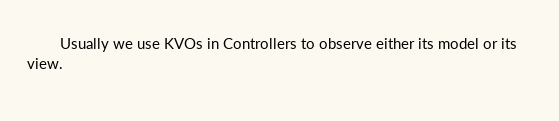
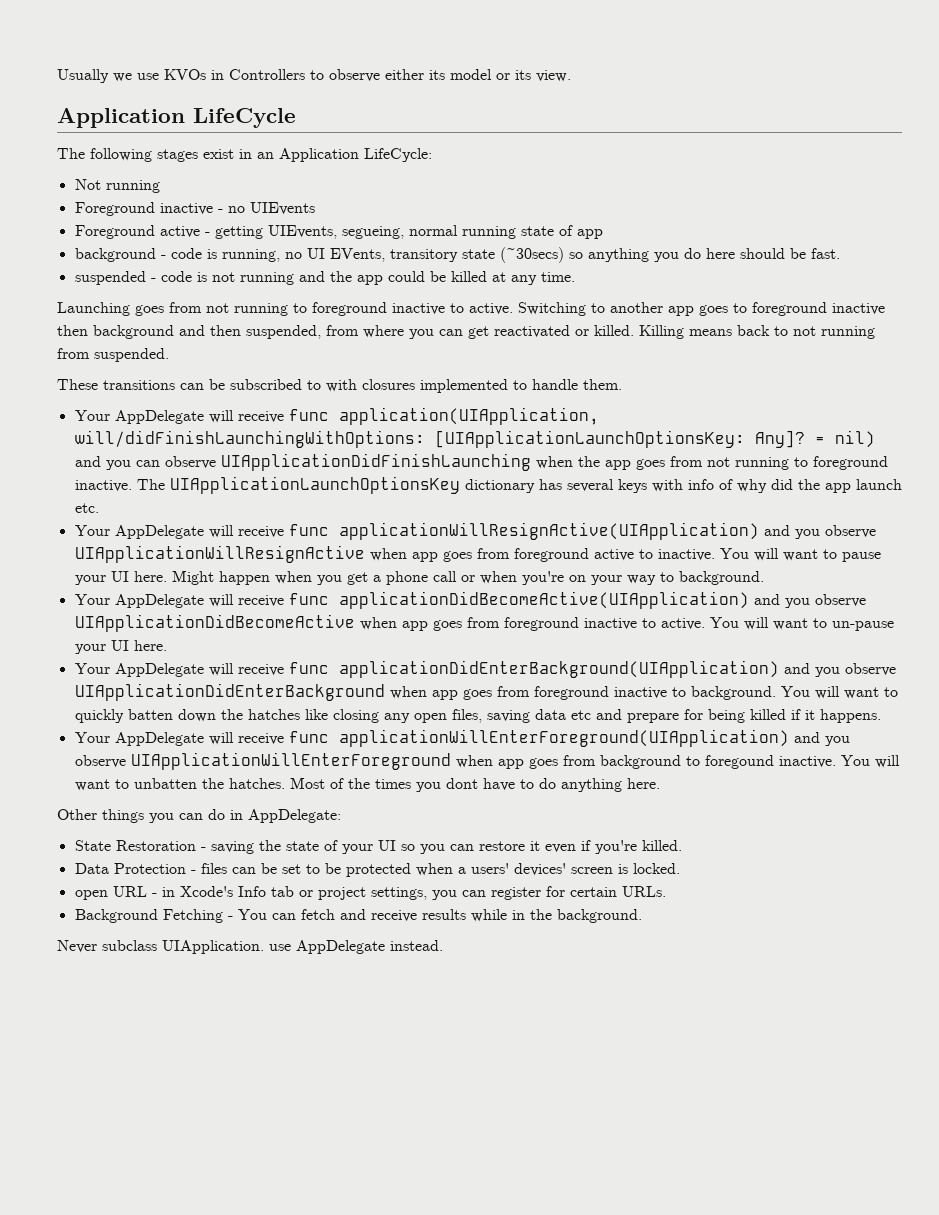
+ Application LifeCycle
+ The following stages exist in an Application LifeCycle:
+ Not running
+ Foreground inactive - no UIEvents
+ Foreground active - getting UIEvents, segueing, normal running state of app
+ background - code is running, no UI EVents, transitory state (~30secs) so anything you do here should be fast.
+ suspended - code is not running and the app could be killed at any time.
+ Launching goes from not running to foreground inactive to active. Switching to another app goes to foreground inactive then background and then suspended, from where you can get reactivated or killed. Killing means back to not running from suspended.
+ These transitions can be subscribed to with closures implemented to handle them.
+ Your AppDelegate will receive func application(UIApplication, will/didFinishLaunchingWithOptions: [UIApplicationLaunchOptionsKey: Any]? = nil) and you can observe UIApplicationDidFinishLaunching when the app goes from not running to foreground inactive. The UIApplicationLaunchOptionsKey dictionary has several keys with info of why did the app launch etc.
+ Your AppDelegate will receive func applicationWillResignActive(UIApplication) and you observe UIApplicationWillResignActive when app goes from foreground active to inactive. You will want to pause your UI here. Might happen when you get a phone call or when you're on your way to background.
+ Your AppDelegate will receive func applicationDidBecomeActive(UIApplication) and you observe UIApplicationDidBecomeActive when app goes from foreground inactive to active. You will want to un-pause your UI here.
+ Your AppDelegate will receive func applicationDidEnterBackground(UIApplication) and you observe UIApplicationDidEnterBackground when app goes from foreground inactive to background. You will want to quickly batten down the hatches like closing any open files, saving data etc and prepare for being killed if it happens.
+ Your AppDelegate will receive func applicationWillEnterForeground(UIApplication) and you observe UIApplicationWillEnterForeground when app goes from background to foregound inactive. You will want to unbatten the hatches. Most of the times you dont have to do anything here.
+ Other things you can do in AppDelegate:
+ State Restoration - saving the state of your UI so you can restore it even if you're killed.
+ Data Protection - files can be set to be protected when a users' devices' screen is locked.
+ open URL - in Xcode's Info tab or project settings, you can register for certain URLs.
+ Background Fetching - You can fetch and receive results while in the background.
+ Never subclass UIApplication. use AppDelegate instead.

